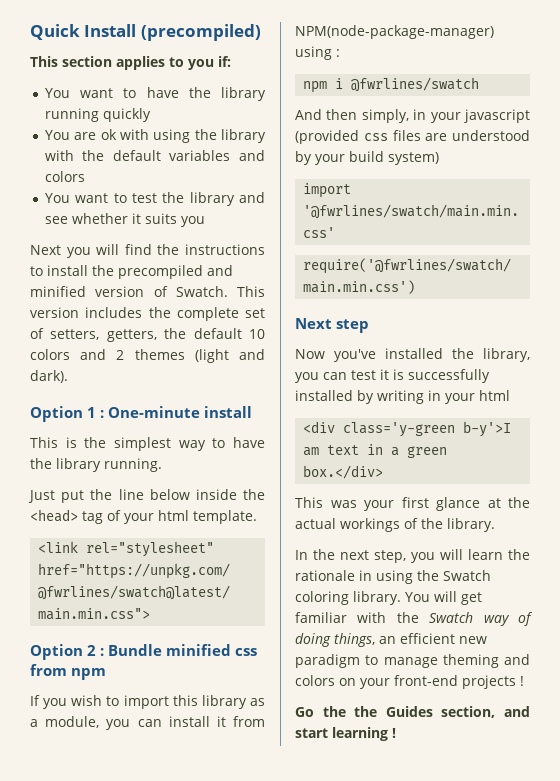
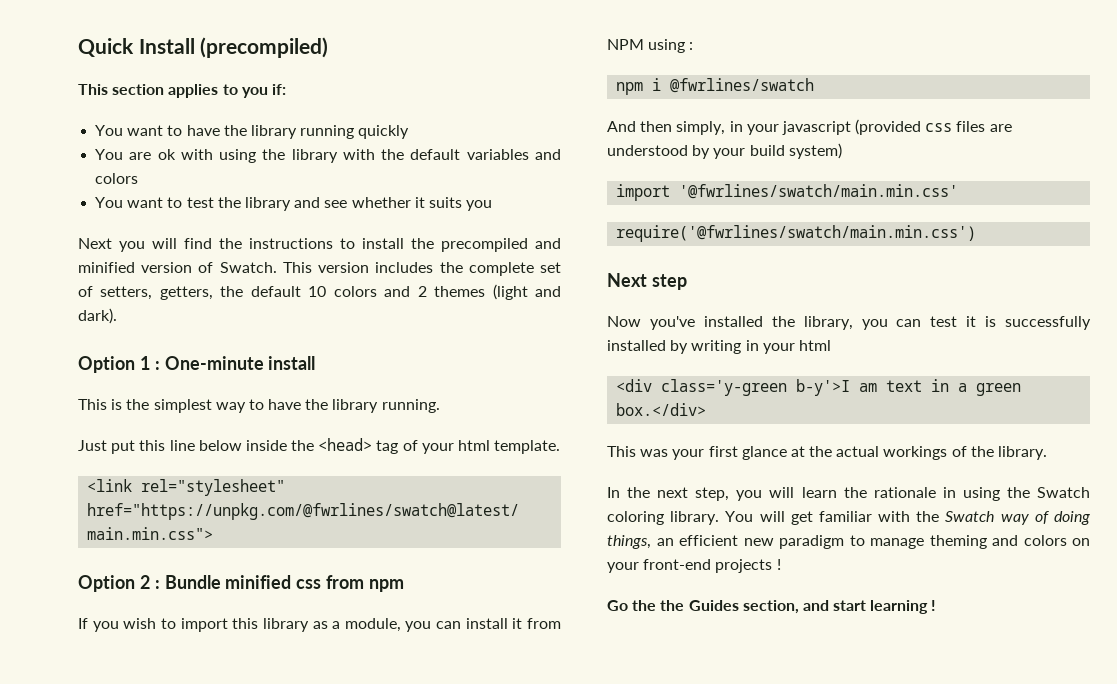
- Just put the line below inside the <head> tag of your html template.
+ Just put this line below inside the <head> tag of your html template.
- If you wish to import this library as a module, you can install it from NPM(node-package-manager) using :
+ If you wish to import this library as a module, you can install it from NPM using :

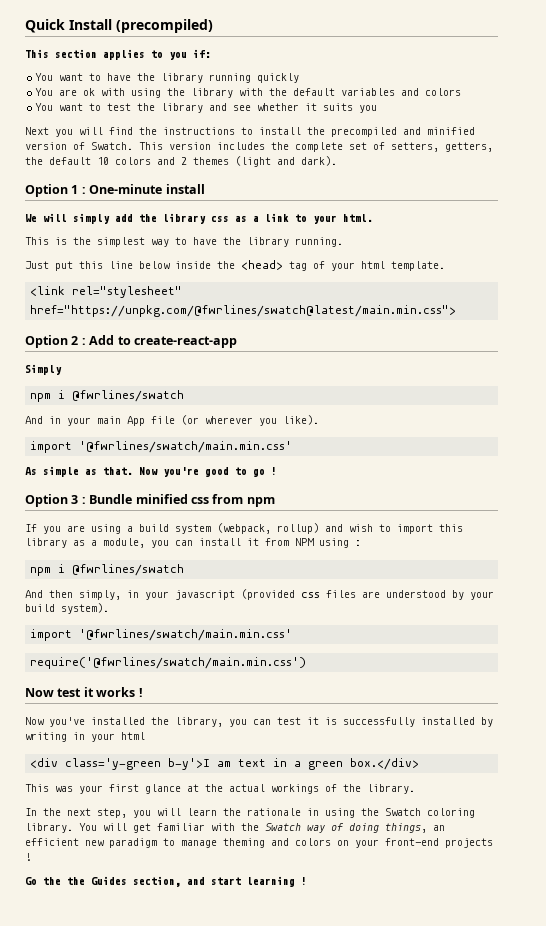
+ We will simply add the library css as a link to your html.
- Option 2 : Bundle minified css from npm
+ Option 2 : Add to create-react-app
+ Simply
+ npm i @fwrlines/swatch
+ And in your main App file (or wherever you like).
+ import '@fwrlines/swatch/main.min.css'
+ As simple as that. Now you're good to go !
+ Option 3 : Bundle minified css from npm
- If you wish to import this library as a module, you can install it from NPM using :
+ If you are using a build system (webpack, rollup) and wish to import this library as a module, you can install it from NPM using :
- And then simply, in your javascript (provided css files are understood by your build system)
+ And then simply, in your javascript (provided css files are understood by your build system).
- Next step
+ Now test it works !

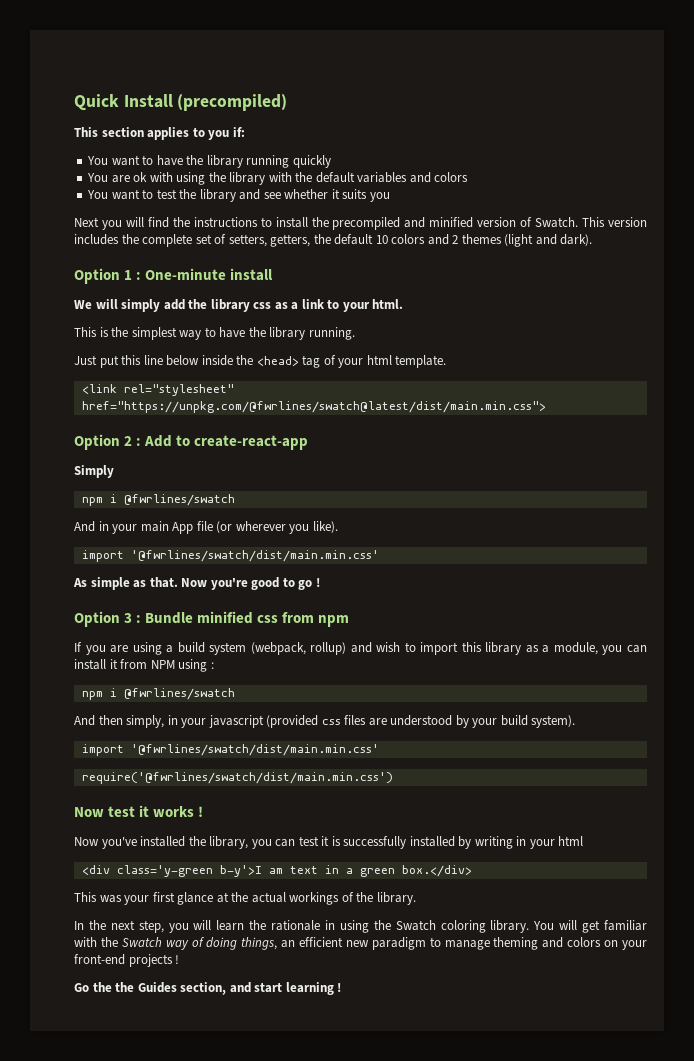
- <link rel="stylesheet" href="https://unpkg.com/@fwrlines/swatch@latest/main.min.css">
+ <link rel="stylesheet" href="https://unpkg.com/@fwrlines/swatch@latest/dist/main.min.css">
  And in your main App file (or wherever you like).
- import '@fwrlines/swatch/main.min.css'
+ import '@fwrlines/swatch/dist/main.min.css'
  And then simply, in your javascript (provided css files are understood by your build system).
- import '@fwrlines/swatch/main.min.css'
- require('@fwrlines/swatch/main.min.css')
+ import '@fwrlines/swatch/dist/main.min.css'
+ require('@fwrlines/swatch/dist/main.min.css')

